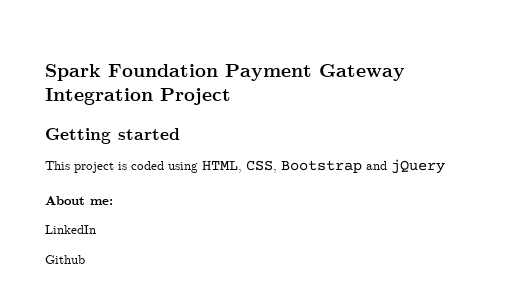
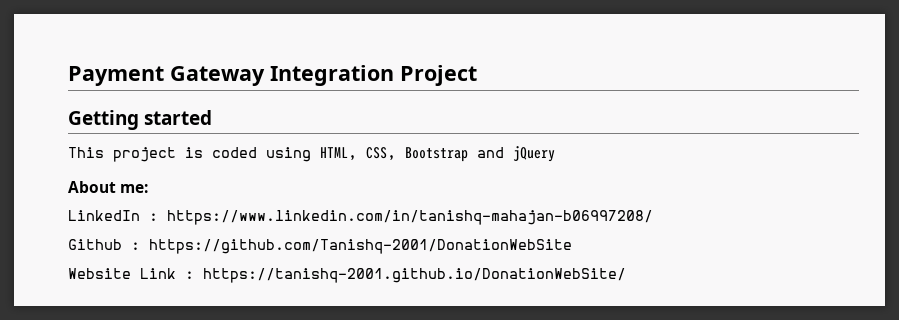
- Spark Foundation Payment Gateway Integration Project
+ Payment Gateway Integration Project
- LinkedIn
+ LinkedIn : https://www.linkedin.com/in/tanishq-mahajan-b06997208/
- Github
+ Github : https://github.com/Tanishq-2001/DonationWebSite
+ Website Link : https://tanishq-2001.github.io/DonationWebSite/

